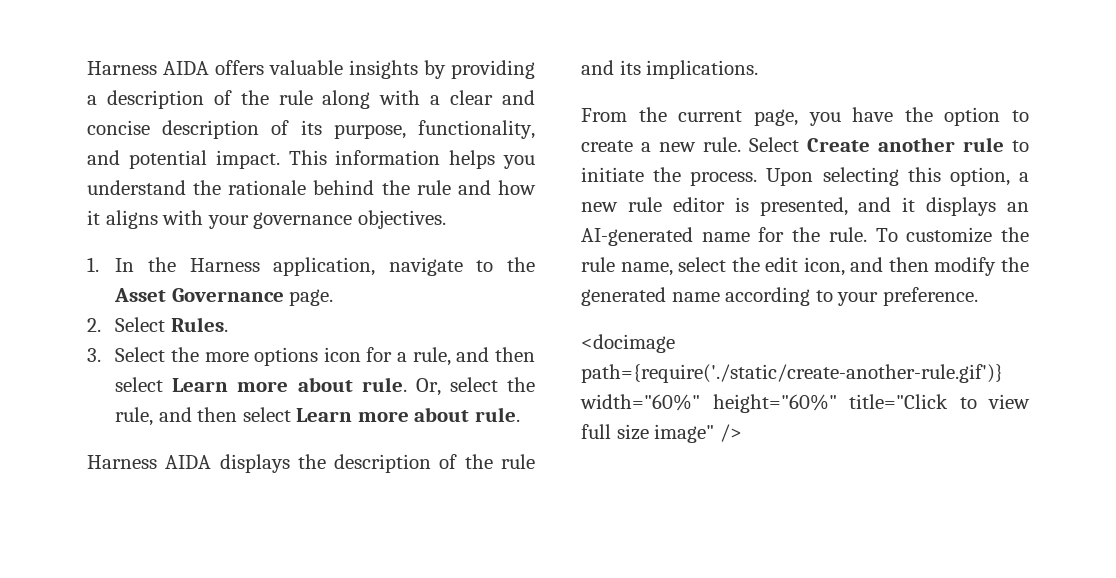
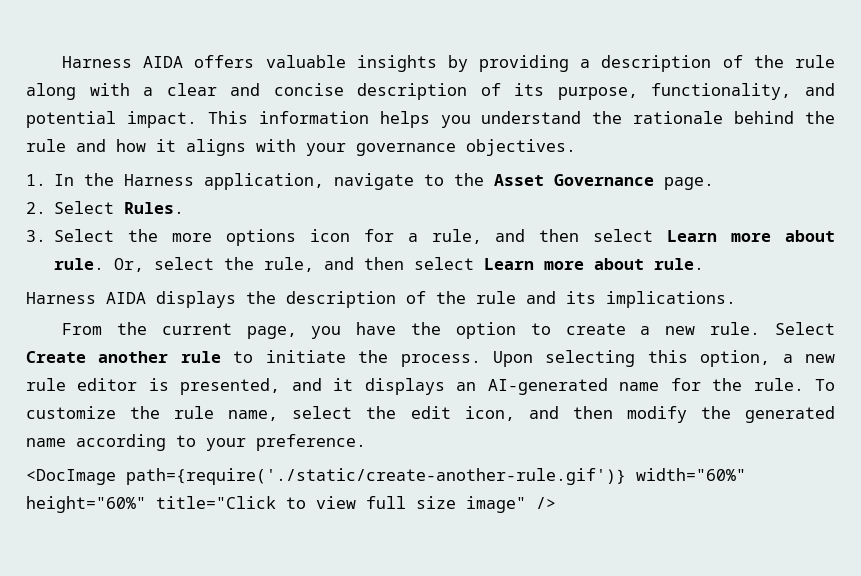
- <docimage path={require('./static/create-another-rule.gif')} width="60%" height="60%" title="Click to view full size image" />
+ <DocImage path={require('./static/create-another-rule.gif')} width="60%" height="60%" title="Click to view full size image" />

